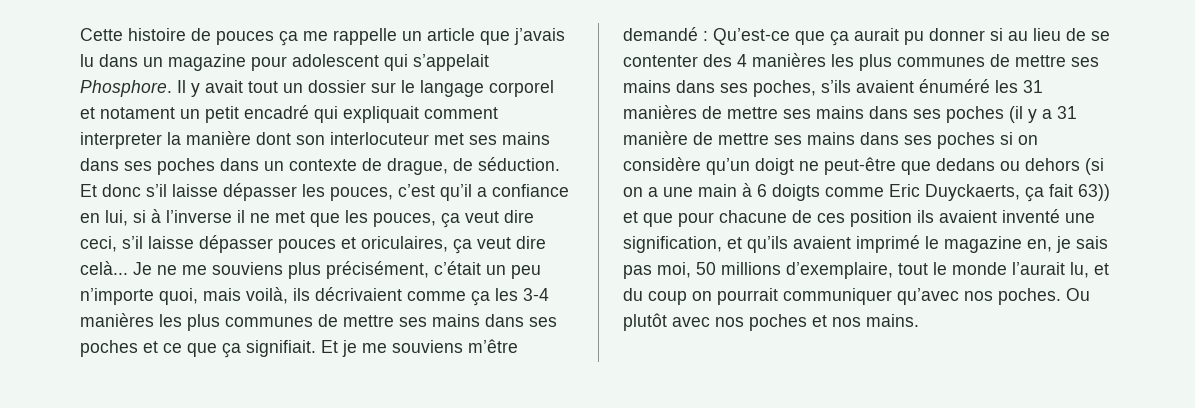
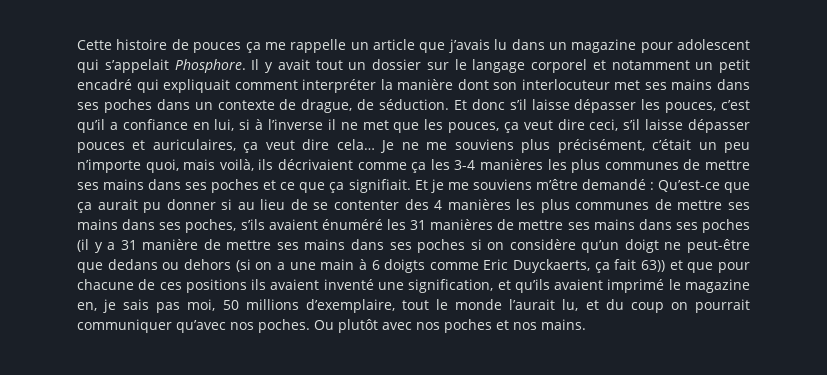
- Il y avait tout un dossier sur le langage corporel et notament un petit encadré qui expliquait comment interpreter la manière dont son interlocuteur met ses mains dans ses poches dans un contexte de drague, de séduction.
+ Il y avait tout un dossier sur le langage corporel et notamment un petit encadré qui expliquait comment interpréter la manière dont son interlocuteur met ses mains dans ses poches dans un contexte de drague, de séduction.
- Et donc s’il laisse dépasser les pouces, c’est qu’il a confiance en lui, si à l’inverse il ne met que les pouces, ça veut dire ceci, s’il laisse dépasser pouces et oriculaires, ça veut dire celà...
+ Et donc s’il laisse dépasser les pouces, c’est qu’il a confiance en lui, si à l’inverse il ne met que les pouces, ça veut dire ceci, s’il laisse dépasser pouces et auriculaires, ça veut dire cela…
- Qu’est-ce que ça aurait pu donner si au lieu de se contenter des 4 manières les plus communes de mettre ses mains dans ses poches, s’ils avaient énuméré les 31 manières de mettre ses mains dans ses poches (il y a 31 manière de mettre ses mains dans ses poches si on considère qu’un doigt ne peut-être que dedans ou dehors (si on a une main à 6 doigts comme Eric Duyckaerts, ça fait 63)) et que pour chacune de ces position ils avaient inventé une signification, et qu’ils avaient imprimé le magazine en, je sais pas moi, 50 millions d’exemplaire, tout le monde l’aurait lu, et du coup on pourrait communiquer qu’avec nos poches.
+ Qu’est-ce que ça aurait pu donner si au lieu de se contenter des 4 manières les plus communes de mettre ses mains dans ses poches, s’ils avaient énuméré les 31 manières de mettre ses mains dans ses poches (il y a 31 manière de mettre ses mains dans ses poches si on considère qu’un doigt ne peut-être que dedans ou dehors (si on a une main à 6 doigts comme Eric Duyckaerts, ça fait 63)) et que pour chacune de ces positions ils avaient inventé une signification, et qu’ils avaient imprimé le magazine en, je sais pas moi, 50 millions d’exemplaire, tout le monde l’aurait lu, et du coup on pourrait communiquer qu’avec nos poches.

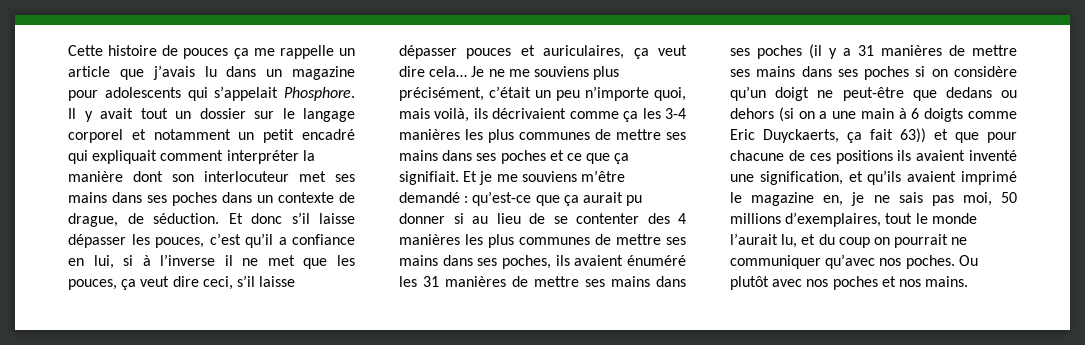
- Cette histoire de pouces ça me rappelle un article que j’avais lu dans un magazine pour adolescent qui s’appelait Phosphore.
+ Cette histoire de pouces ça me rappelle un article que j’avais lu dans un magazine pour adolescents qui s’appelait Phosphore.
- Qu’est-ce que ça aurait pu donner si au lieu de se contenter des 4 manières les plus communes de mettre ses mains dans ses poches, s’ils avaient énuméré les 31 manières de mettre ses mains dans ses poches (il y a 31 manière de mettre ses mains dans ses poches si on considère qu’un doigt ne peut-être que dedans ou dehors (si on a une main à 6 doigts comme Eric Duyckaerts, ça fait 63)) et que pour chacune de ces positions ils avaient inventé une signification, et qu’ils avaient imprimé le magazine en, je sais pas moi, 50 millions d’exemplaire, tout le monde l’aurait lu, et du coup on pourrait communiquer qu’avec nos poches.
+ qu’est-ce que ça aurait pu donner si au lieu de se contenter des 4 manières les plus communes de mettre ses mains dans ses poches, ils avaient énuméré les 31 manières de mettre ses mains dans ses poches (il y a 31 manières de mettre ses mains dans ses poches si on considère qu’un doigt ne peut-être que dedans ou dehors (si on a une main à 6 doigts comme Eric Duyckaerts, ça fait 63)) et que pour chacune de ces positions ils avaient inventé une signification, et qu’ils avaient imprimé le magazine en, je ne sais pas moi, 50 millions d’exemplaires, tout le monde l’aurait lu, et du coup on pourrait ne communiquer qu’avec nos poches.

